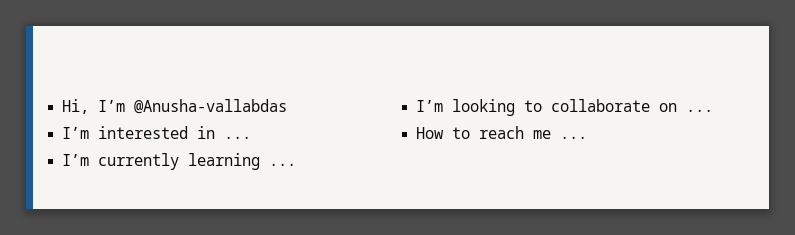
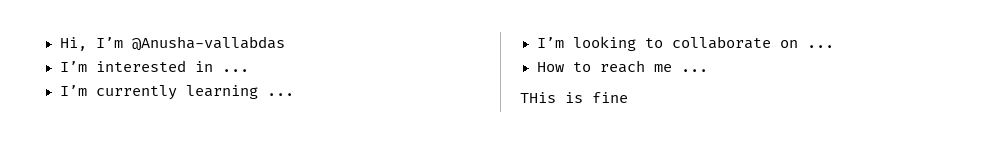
+ THis is fine

